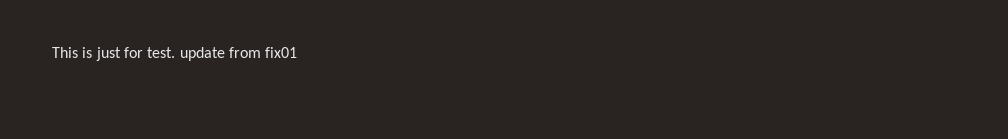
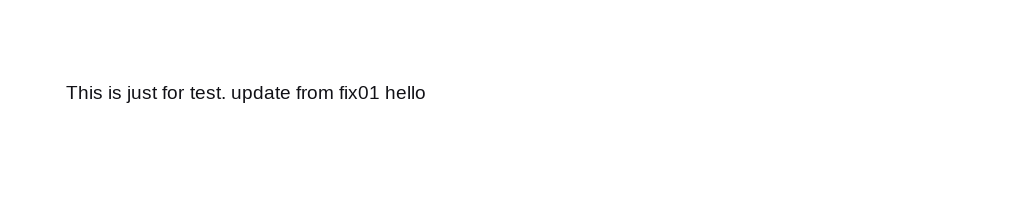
- This is just for test. update from fix01
+ This is just for test. update from fix01 hello

